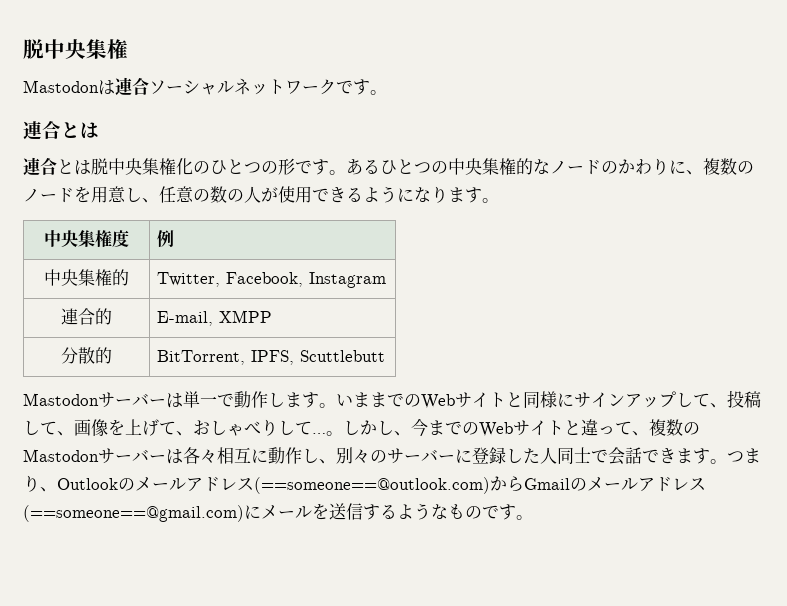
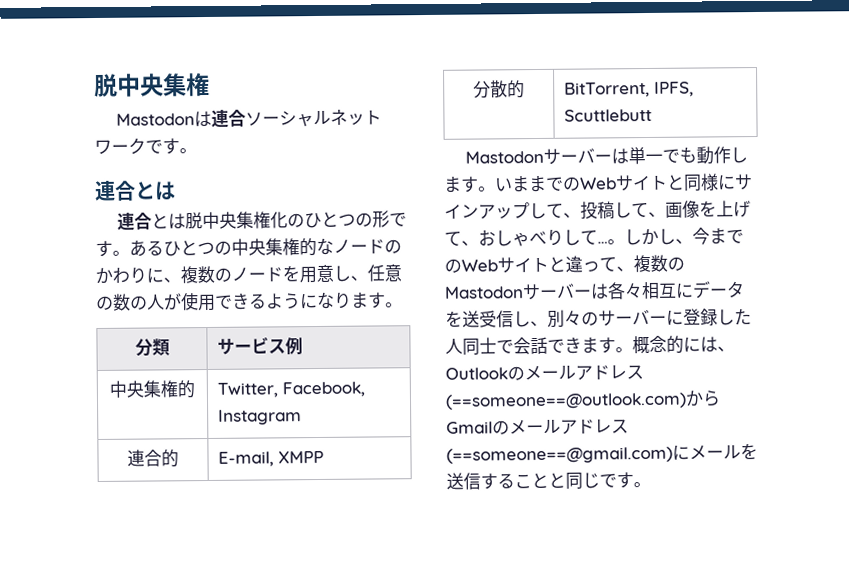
- 中央集権度 | 例
+ 分類 | サービス例
- Mastodonサーバーは単一で動作します。
+ Mastodonサーバーは単一でも動作します。
- しかし、今までのWebサイトと違って、複数のMastodonサーバーは各々相互に動作し、別々のサーバーに登録した人同士で会話できます。
+ しかし、今までのWebサイトと違って、複数のMastodonサーバーは各々相互にデータを送受信し、別々のサーバーに登録した人同士で会話できます。
- つまり、Outlookのメールアドレス(==someone==@outlook.com)からGmailのメールアドレス(==someone==@gmail.com)にメールを送信するようなものです。
+ 概念的には、Outlookのメールアドレス(==someone==@outlook.com)からGmailのメールアドレス(==someone==@gmail.com)にメールを送信することと同じです。

